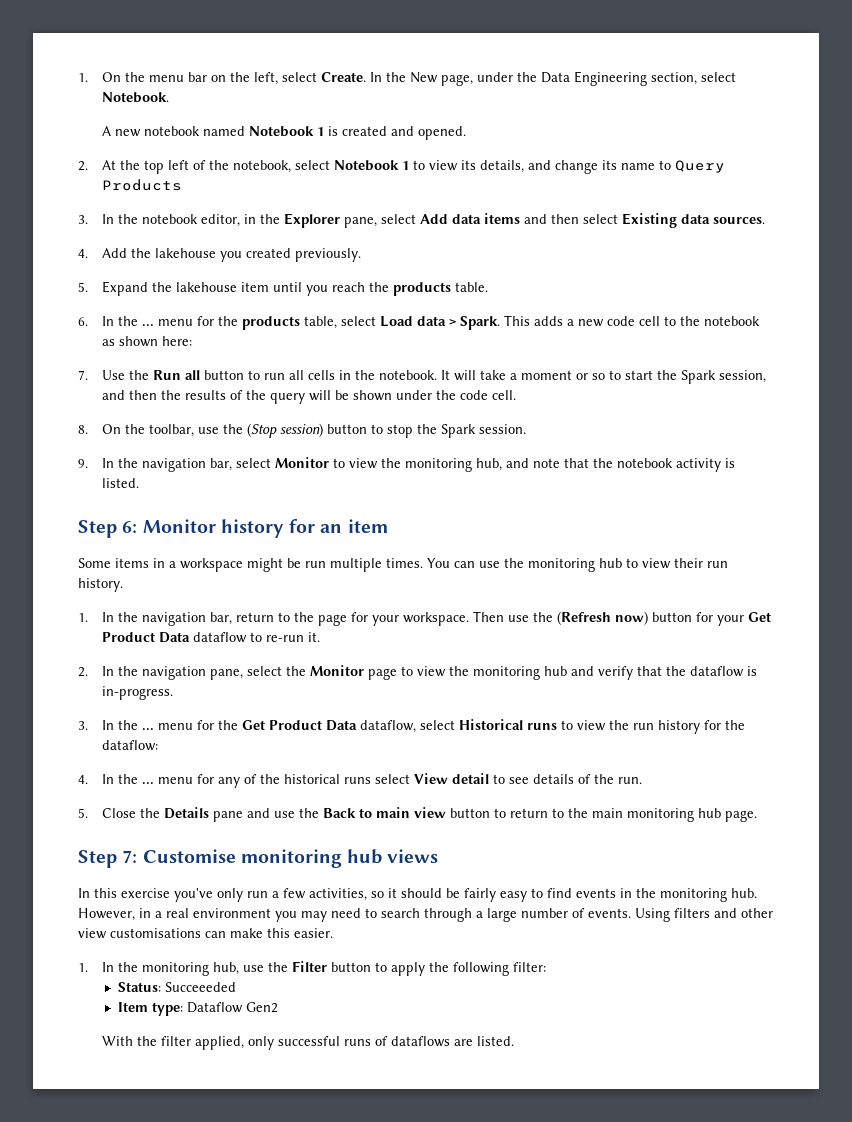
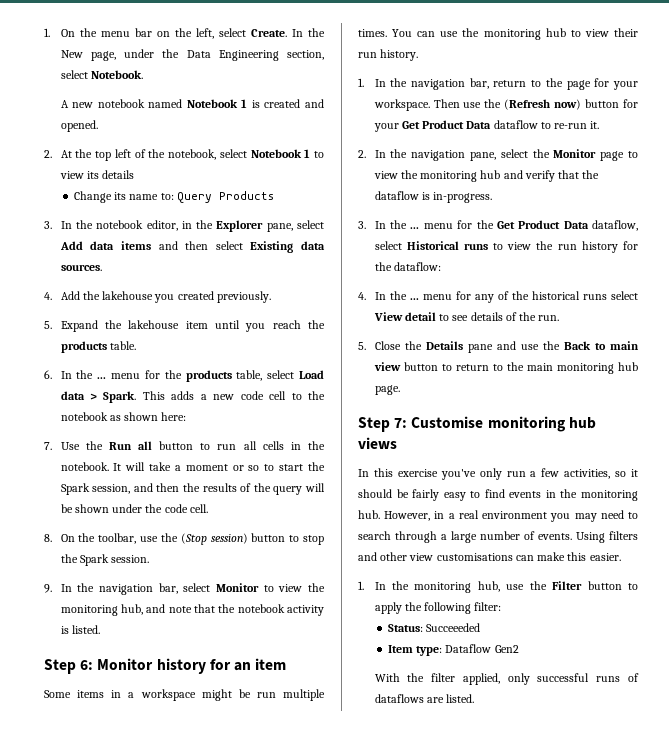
- 2. At the top left of the notebook, select Notebook 1 to view its details, and change its name to Query Products
+ 2. At the top left of the notebook, select Notebook 1 to view its details
+ Change its name to: Query Products

